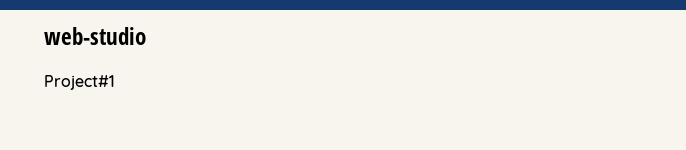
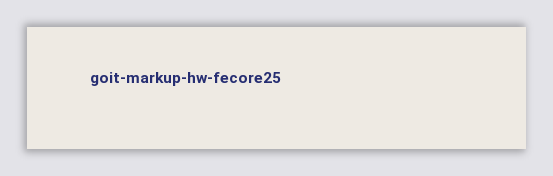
- web-studio
- Project#1
+ goit-markup-hw-fecore25

